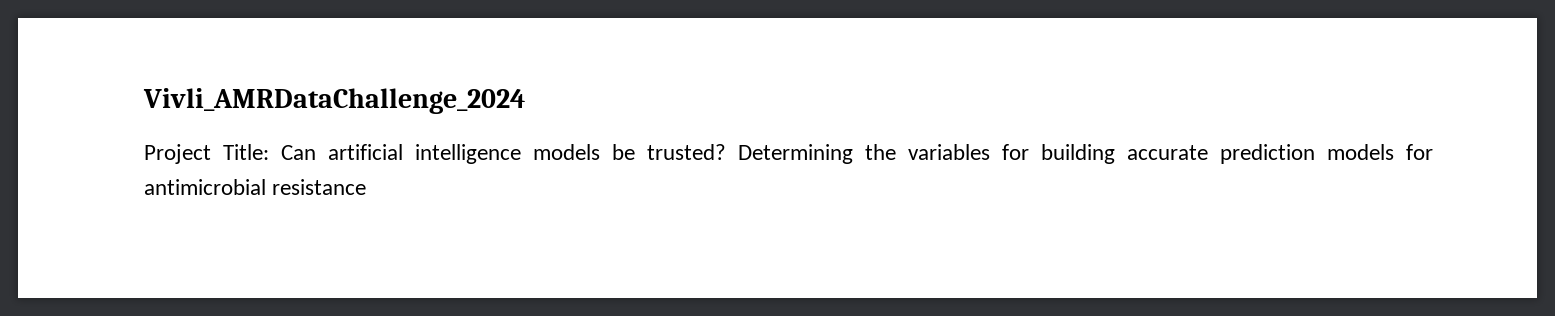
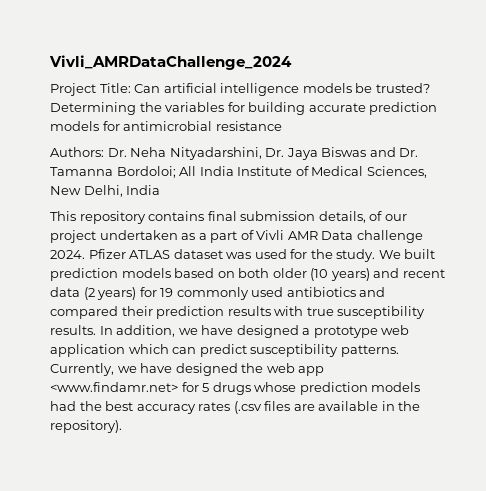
+ Authors: Dr. Neha Nityadarshini, Dr. Jaya Biswas and Dr. Tamanna Bordoloi; All India Institute of Medical Sciences, New Delhi, India
+ This repository contains final submission details, of our project undertaken as a part of Vivli AMR Data challenge 2024. Pfizer ATLAS dataset was used for the study. We built prediction models based on both older (10 years) and recent data (2 years) for 19 commonly used antibiotics and compared their prediction results with true susceptibility results. In addition, we have designed a prototype web application which can predict susceptibility patterns. Currently, we have designed the web app <www.findamr.net> for 5 drugs whose prediction models had the best accuracy rates (.csv files are available in the repository).

